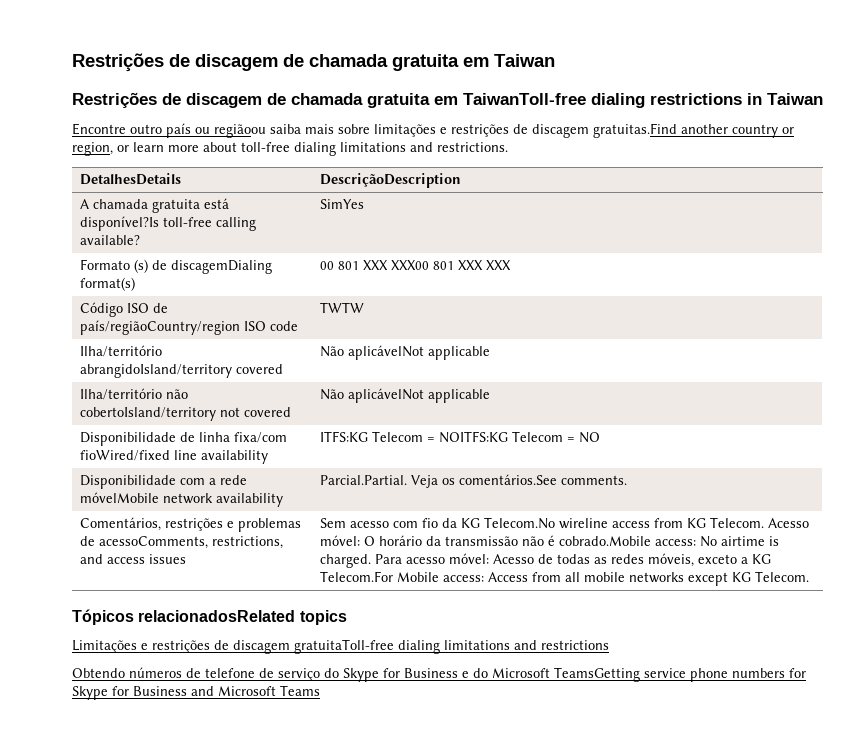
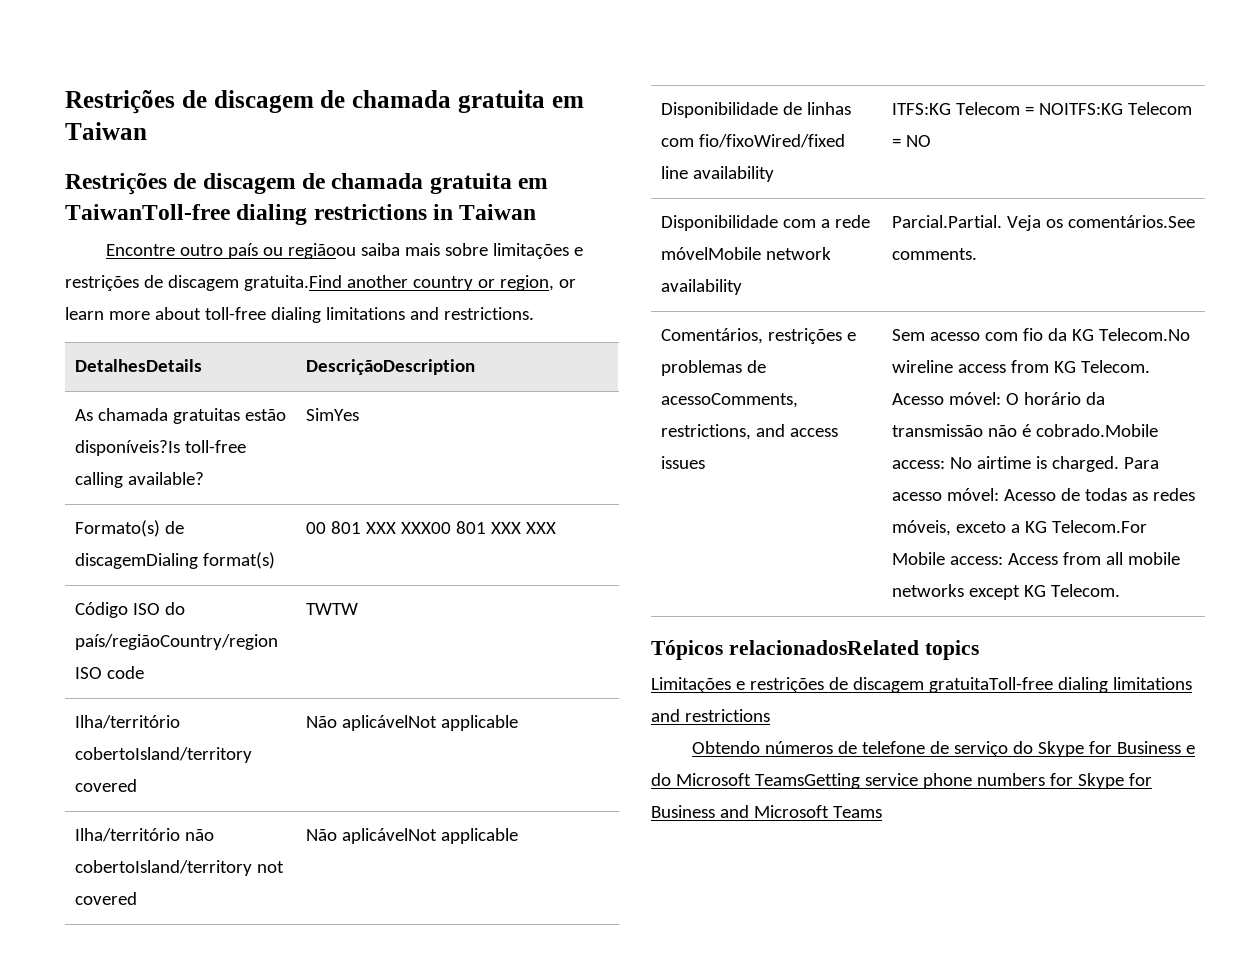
- Encontre outro país ou regiãoou saiba mais sobre limitações e restrições de discagem gratuitas.Find another country or region, or learn more about toll-free dialing limitations and restrictions.
+ Encontre outro país ou regiãoou saiba mais sobre limitações e restrições de discagem gratuita.Find another country or region, or learn more about toll-free dialing limitations and restrictions.
- A chamada gratuita está disponível?Is toll-free calling available? | SimYes
+ As chamada gratuitas estão disponíveis?Is toll-free calling available? | SimYes
- Formato (s) de discagemDialing format(s) | 00 801 XXX XXX00 801 XXX XXX
+ Formato(s) de discagemDialing format(s) | 00 801 XXX XXX00 801 XXX XXX
- Código ISO de país/regiãoCountry/region ISO code | TWTW
+ Código ISO do país/regiãoCountry/region ISO code | TWTW
- Ilha/território abrangidoIsland/territory covered | Não aplicávelNot applicable
+ Ilha/território cobertoIsland/territory covered | Não aplicávelNot applicable
- Disponibilidade de linha fixa/com fioWired/fixed line availability | ITFS:KG Telecom = NOITFS:KG Telecom = NO
+ Disponibilidade de linhas com fio/fixoWired/fixed line availability | ITFS:KG Telecom = NOITFS:KG Telecom = NO

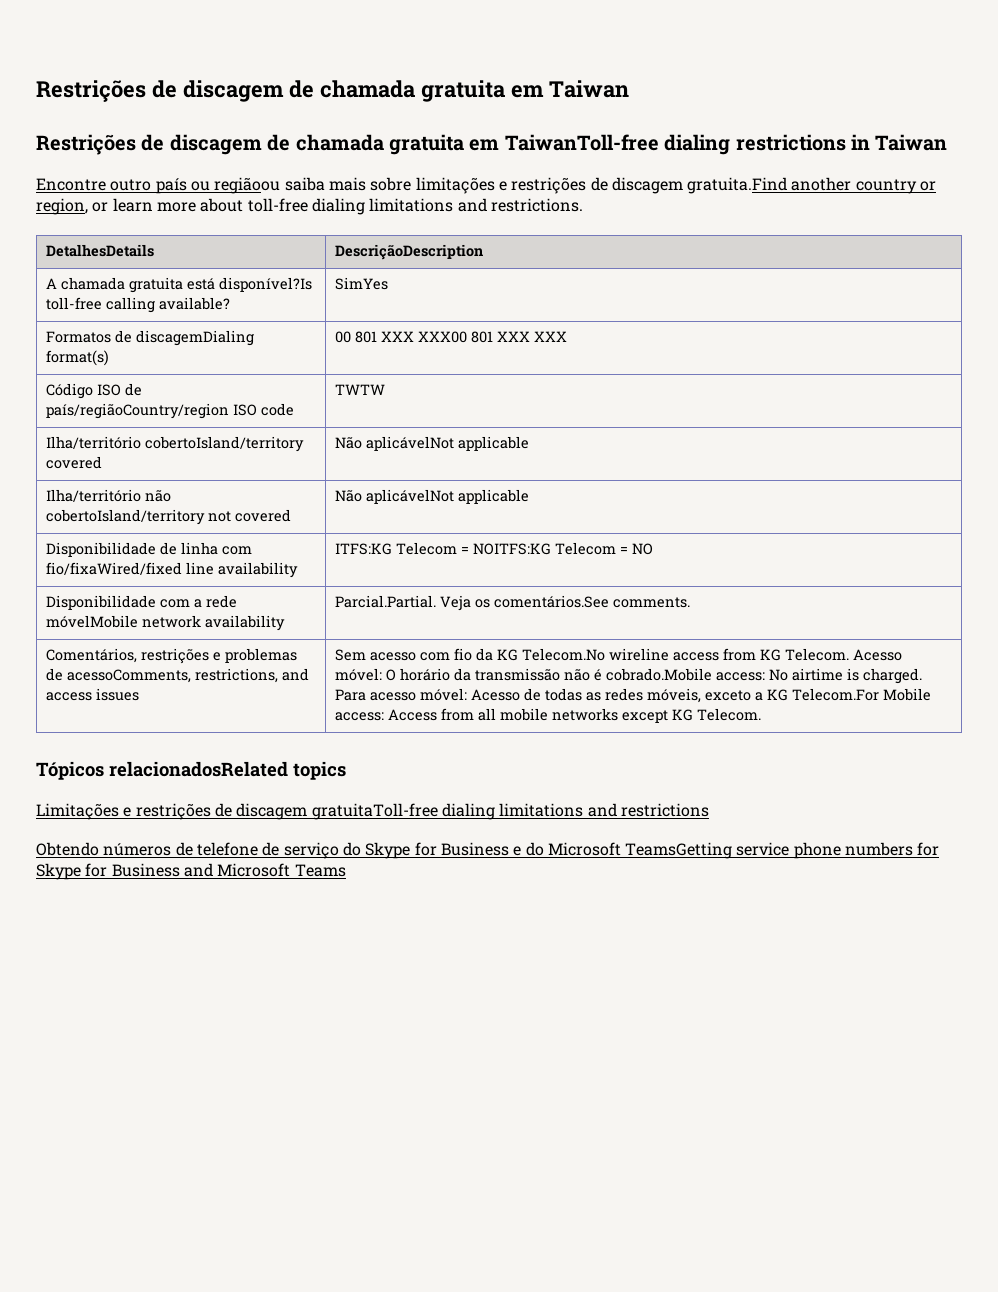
- As chamada gratuitas estão disponíveis?Is toll-free calling available? | SimYes
+ A chamada gratuita está disponível?Is toll-free calling available? | SimYes
- Formato(s) de discagemDialing format(s) | 00 801 XXX XXX00 801 XXX XXX
+ Formatos de discagemDialing format(s) | 00 801 XXX XXX00 801 XXX XXX
- Código ISO do país/regiãoCountry/region ISO code | TWTW
+ Código ISO de país/regiãoCountry/region ISO code | TWTW
- Disponibilidade de linhas com fio/fixoWired/fixed line availability | ITFS:KG Telecom = NOITFS:KG Telecom = NO
+ Disponibilidade de linha com fio/fixaWired/fixed line availability | ITFS:KG Telecom = NOITFS:KG Telecom = NO

